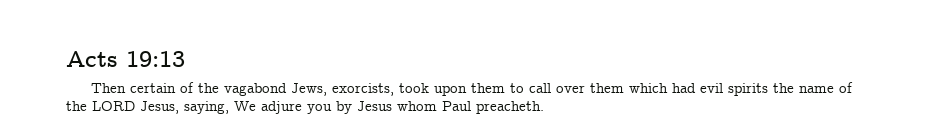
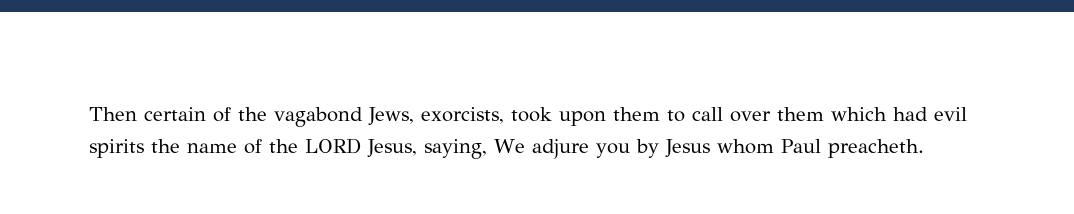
- Acts 19:13

